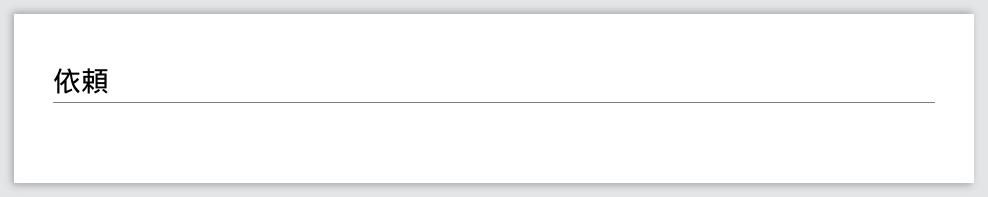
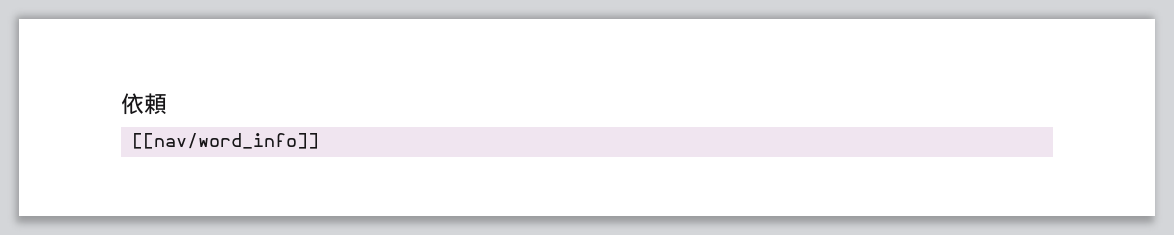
+ [[nav/word_info]]

